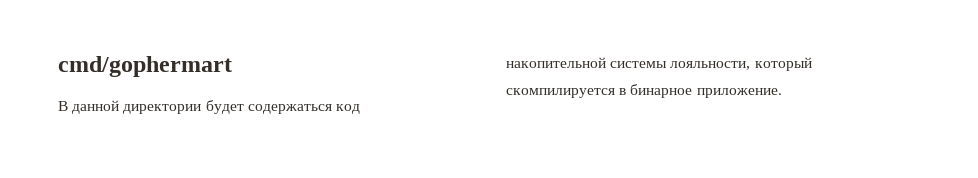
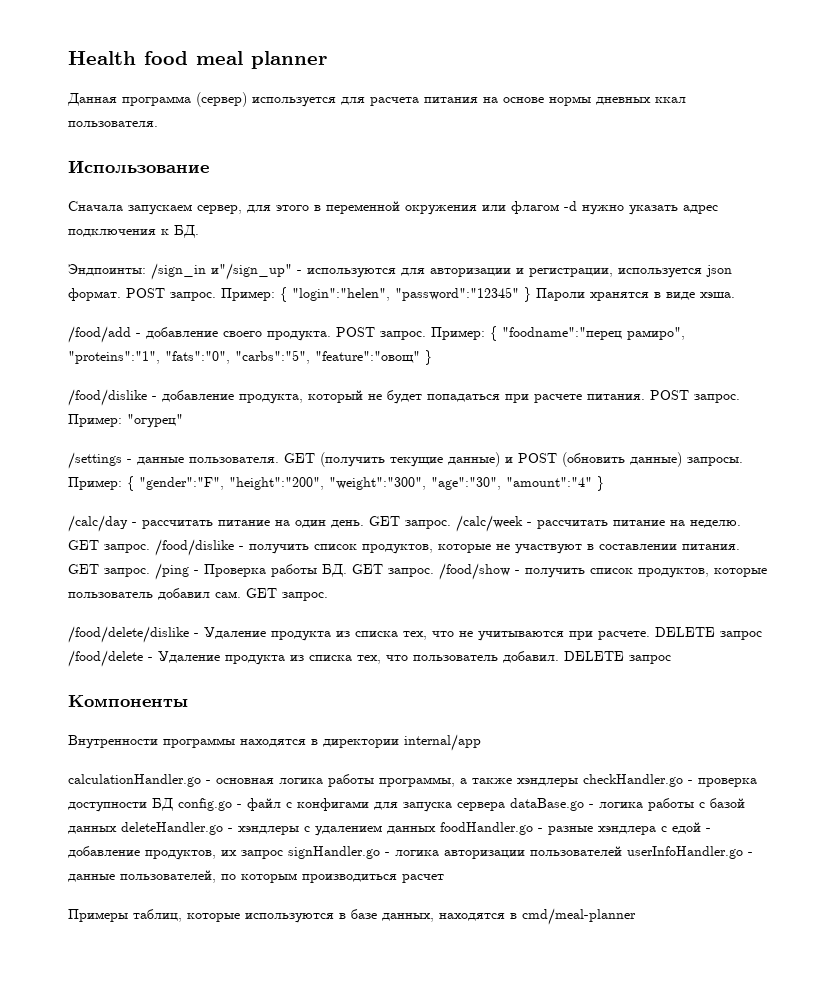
- cmd/gophermart
- В данной директории будет содержаться код накопительной системы лояльности, который скомпилируется в бинарное приложение.
+ Health food meal planner
+ Данная программа (сервер) используется для расчета питания на основе нормы дневных ккал пользователя.
+ Использование
+ Сначала запускаем сервер, для этого в переменной окружения или флагом -d нужно указать адрес подключения к БД.
+ Эндпоинты: /sign_in и"/sign_up" - используются для авторизации и регистрации, используется json формат. POST запрос. Пример: { "login":"helen", "password":"12345" } Пароли хранятся в виде хэша.
+ /food/add - добавление своего продукта. POST запрос. Пример: { "foodname":"перец рамиро", "proteins":"1", "fats":"0", "carbs":"5", "feature":"овощ" }
+ /food/dislike - добавление продукта, который не будет попадаться при расчете питания. POST запрос. Пример: "огурец"
+ /settings - данные пользователя. GET (получить текущие данные) и POST (обновить данные) запросы. Пример: { "gender":"F", "height":"200", "weight":"300", "age":"30", "amount":"4" }
+ /calc/day - рассчитать питание на один день. GET запрос. /calc/week - рассчитать питание на неделю. GET запрос. /food/dislike - получить список продуктов, которые не участвуют в составлении питания. GET запрос. /ping - Проверка работы БД. GET запрос. /food/show - получить список продуктов, которые пользователь добавил сам. GET запрос.
+ /food/delete/dislike - Удаление продукта из списка тех, что не учитываются при расчете. DELETE запрос /food/delete - Удаление продукта из списка тех, что пользователь добавил. DELETE запрос
+ Компоненты
+ Внутренности программы находятся в директории internal/app
+ calculationHandler.go - основная логика работы программы, а также хэндлеры checkHandler.go - проверка доступности БД config.go - файл с конфигами для запуска сервера dataBase.go - логика работы с базой данных deleteHandler.go - хэндлеры с удалением данных foodHandler.go - разные хэндлера с едой - добавление продуктов, их запрос signHandler.go - логика авторизации пользователей userInfoHandler.go - данные пользователей, по которым производиться расчет
+ Примеры таблиц, которые используются в базе данных, находятся в cmd/meal-planner

